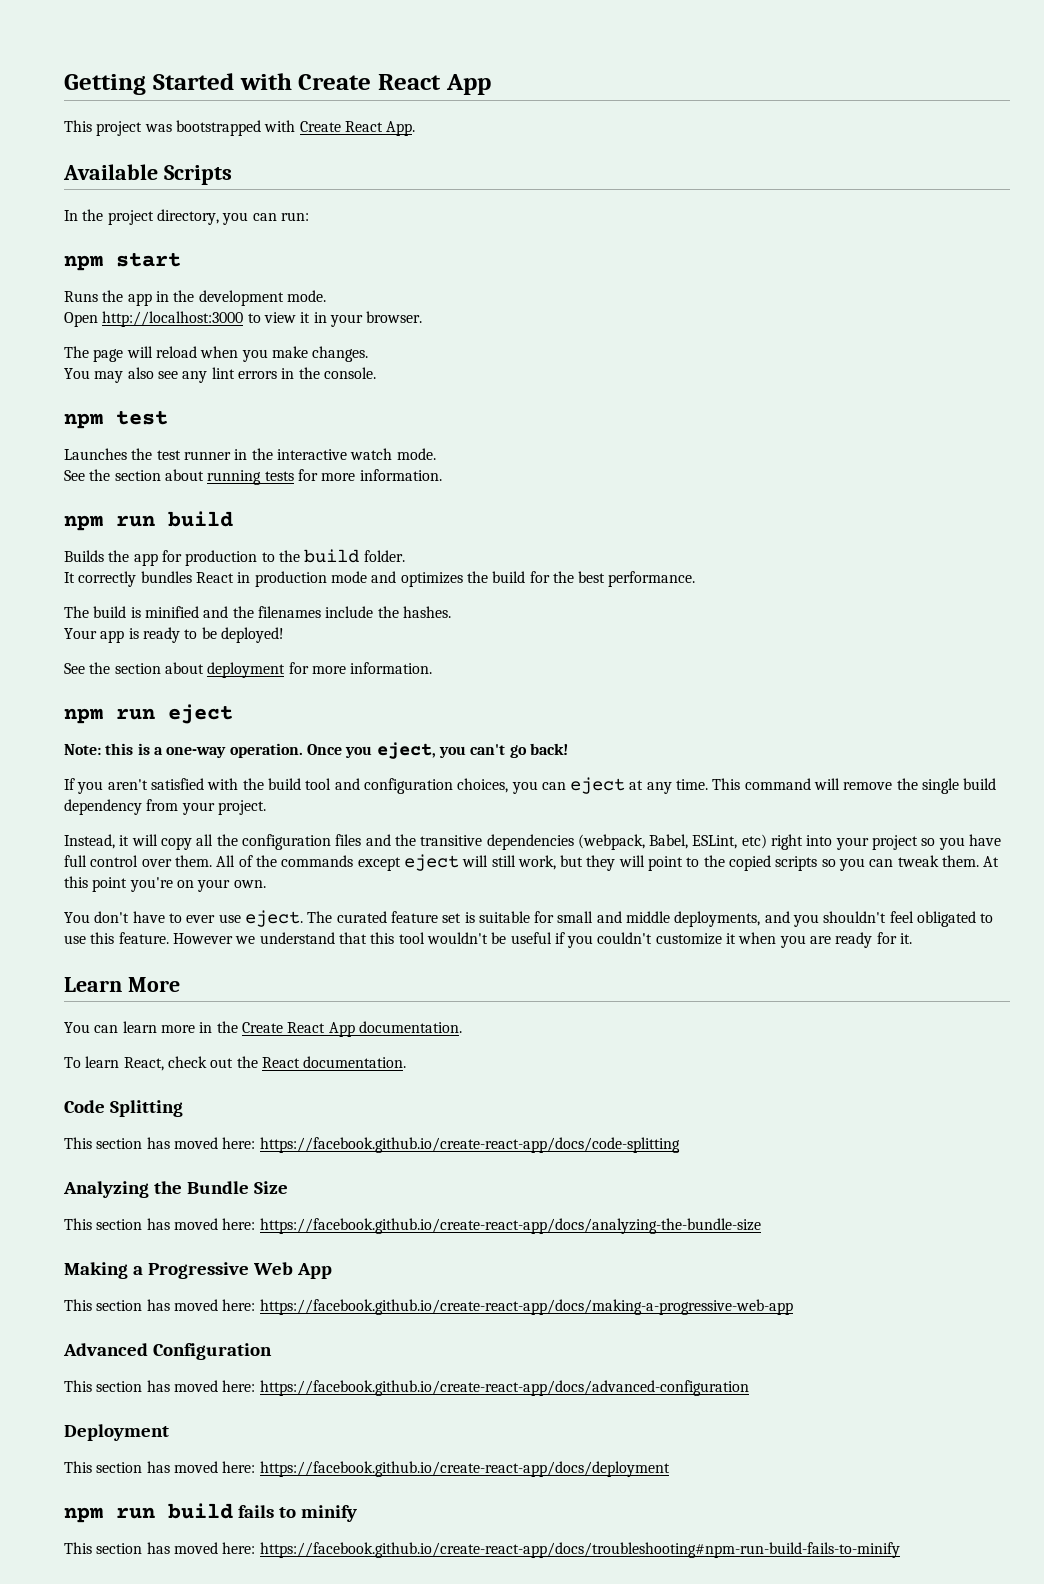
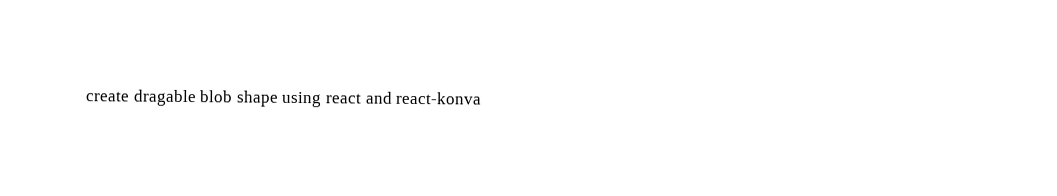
- Getting Started with Create React App
- This project was bootstrapped with Create React App.
- Available Scripts
- In the project directory, you can run:
- npm start
- Runs the app in the development mode.
- Open http://localhost:3000 to view it in your browser.
- The page will reload when you make changes.
- You may also see any lint errors in the console.
- npm test
- Launches the test runner in the interactive watch mode.
- See the section about running tests for more information.
- npm run build
- Builds the app for production to the build folder.
- It correctly bundles React in production mode and optimizes the build for the best performance.
- The build is minified and the filenames include the hashes.
- Your app is ready to be deployed!
- See the section about deployment for more information.
- npm run eject
- Note: this is a one-way operation. Once you eject, you can't go back!
- If you aren't satisfied with the build tool and configuration choices, you can eject at any time. This command will remove the single build dependency from your project.
- Instead, it will copy all the configuration files and the transitive dependencies (webpack, Babel, ESLint, etc) right into your project so you have full control over them. All of the commands except eject will still work, but they will point to the copied scripts so you can tweak them. At this point you're on your own.
- You don't have to ever use eject. The curated feature set is suitable for small and middle deployments, and you shouldn't feel obligated to use this feature. However we understand that this tool wouldn't be useful if you couldn't customize it when you are ready for it.
- Learn More
- You can learn more in the Create React App documentation.
- To learn React, check out the React documentation.
- Code Splitting
- This section has moved here: https://facebook.github.io/create-react-app/docs/code-splitting
- Analyzing the Bundle Size
- This section has moved here: https://facebook.github.io/create-react-app/docs/analyzing-the-bundle-size
- Making a Progressive Web App
- This section has moved here: https://facebook.github.io/create-react-app/docs/making-a-progressive-web-app
- Advanced Configuration
- This section has moved here: https://facebook.github.io/create-react-app/docs/advanced-configuration
- Deployment
- This section has moved here: https://facebook.github.io/create-react-app/docs/deployment
- npm run build fails to minify
- This section has moved here: https://facebook.github.io/create-react-app/docs/troubleshooting#npm-run-build-fails-to-minify
+ create dragable blob shape using react and react-konva

